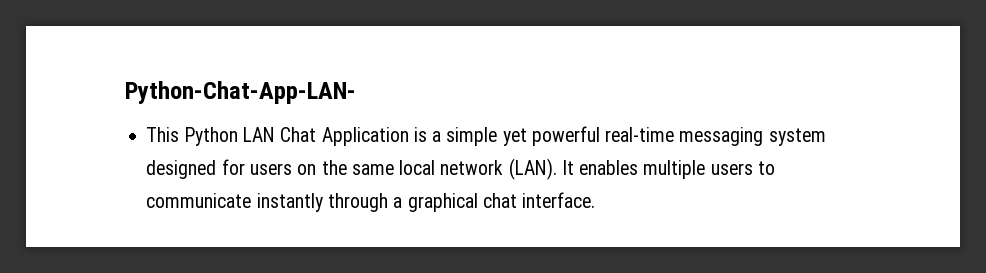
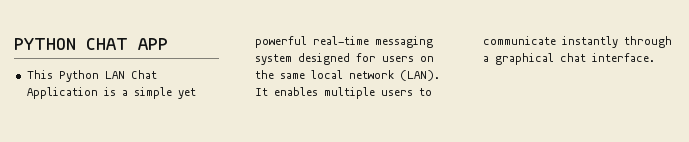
- Python-Chat-App-LAN-
+ PYTHON CHAT APP

